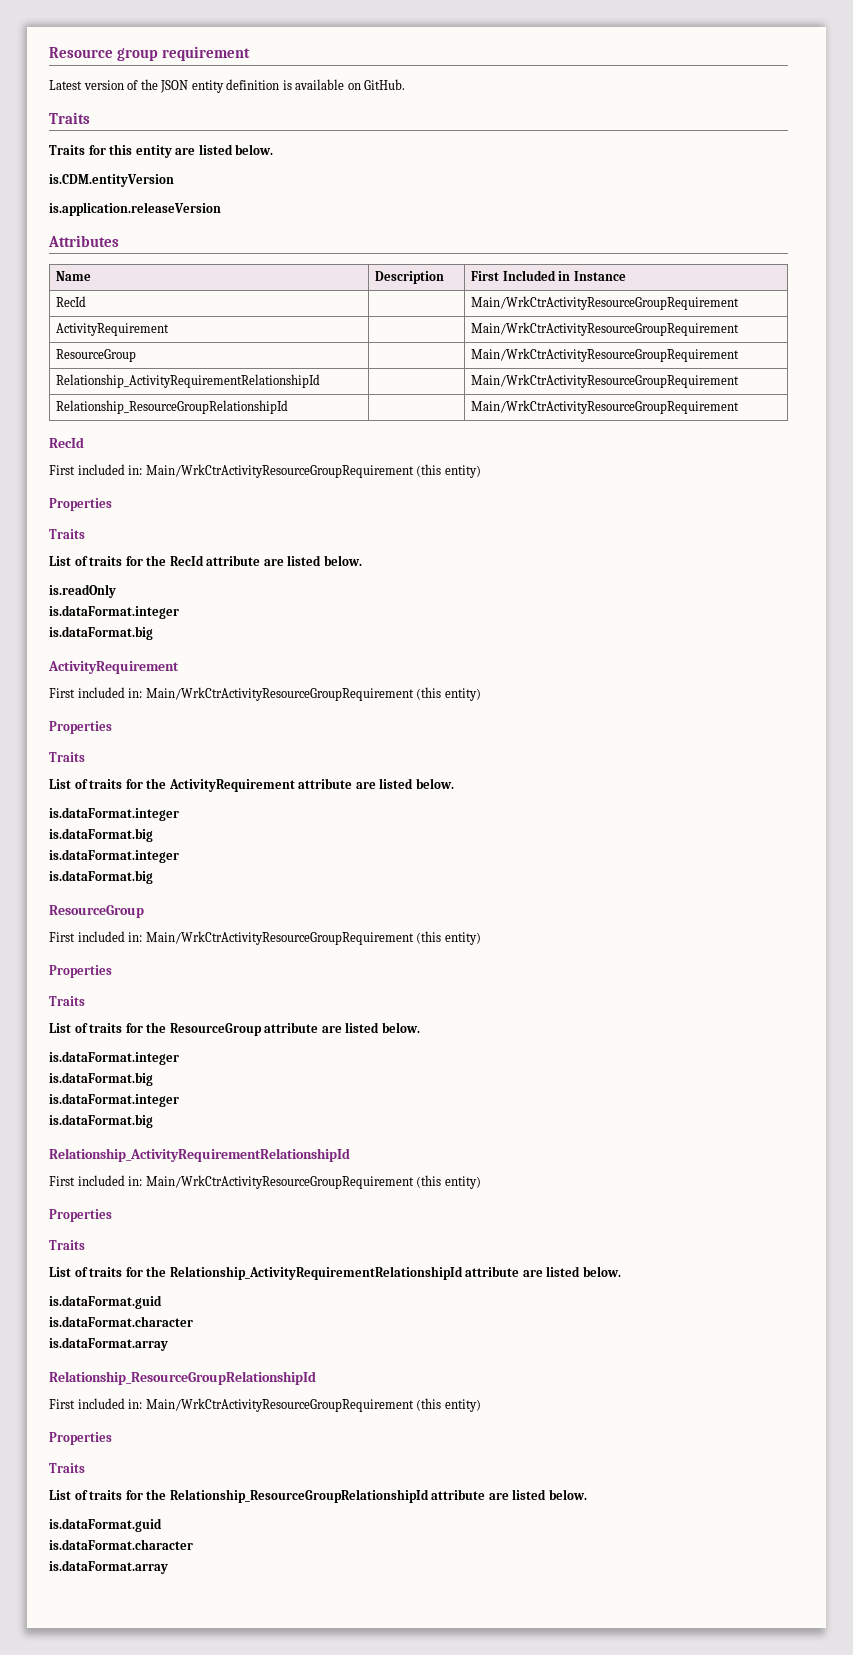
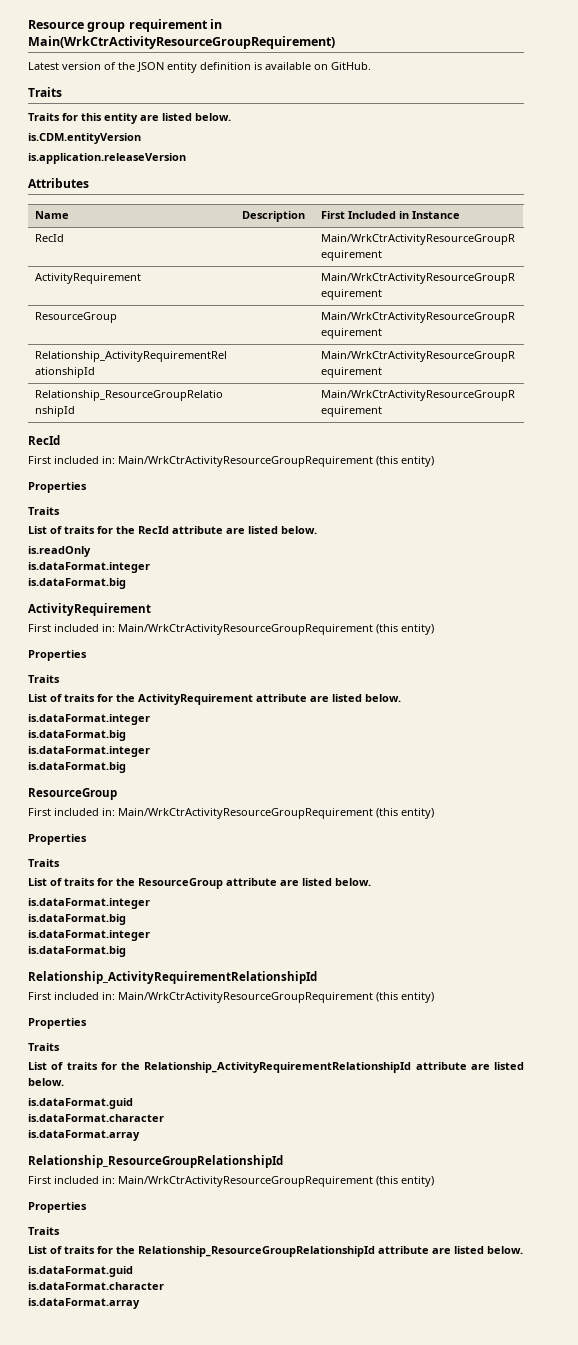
- Resource group requirement
+ Resource group requirement in Main(WrkCtrActivityResourceGroupRequirement)

